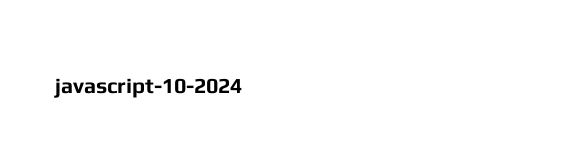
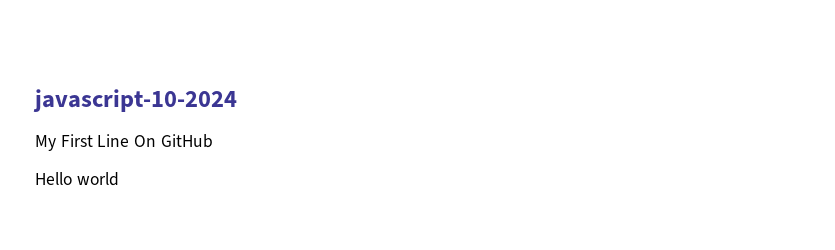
+ My First Line On GitHub
+ Hello world

